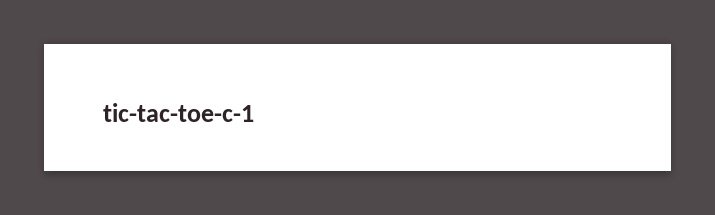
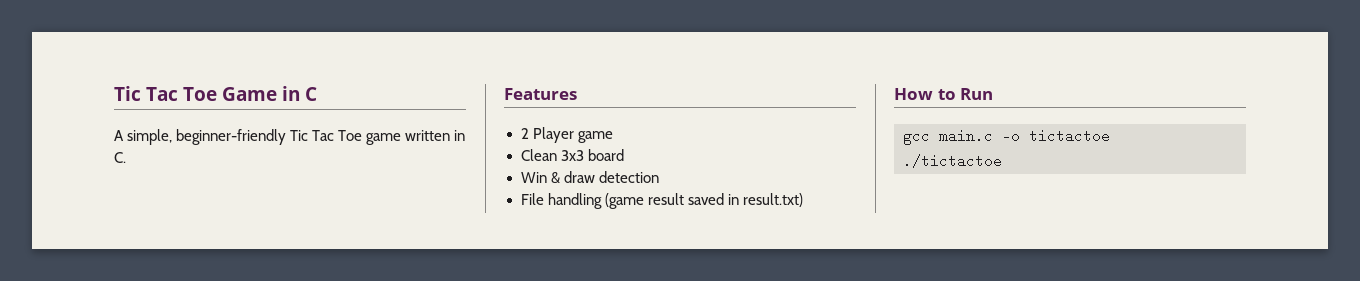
- tic-tac-toe-c-1
+ Tic Tac Toe Game in C
+ A simple, beginner-friendly Tic Tac Toe game written in C.
+ Features
+ 2 Player game
+ Clean 3x3 board
+ Win & draw detection
+ File handling (game result saved in result.txt)
+ How to Run
+ gcc main.c -o tictactoe
+ ./tictactoe

